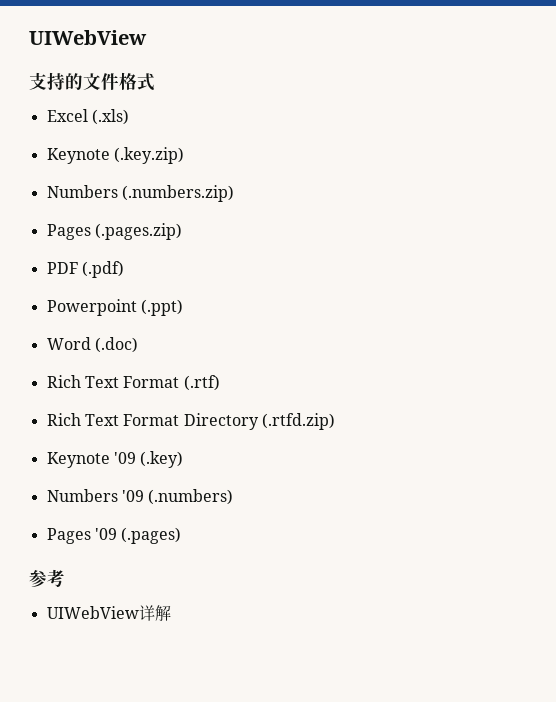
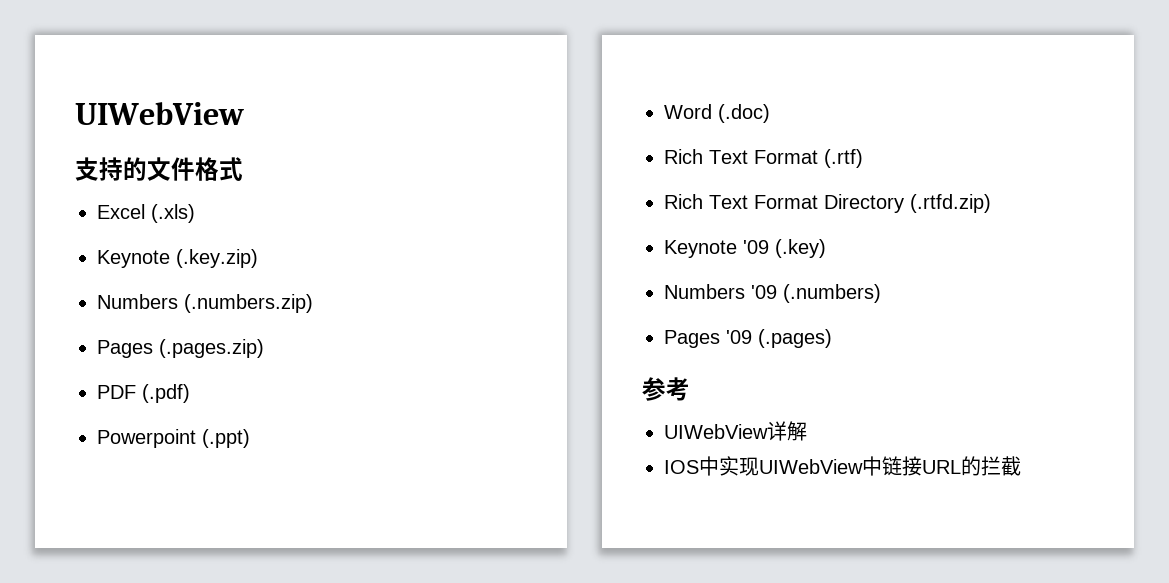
+ IOS中实现UIWebView中链接URL的拦截

